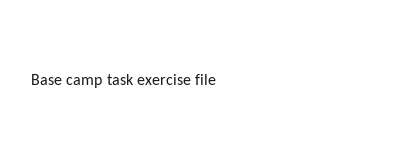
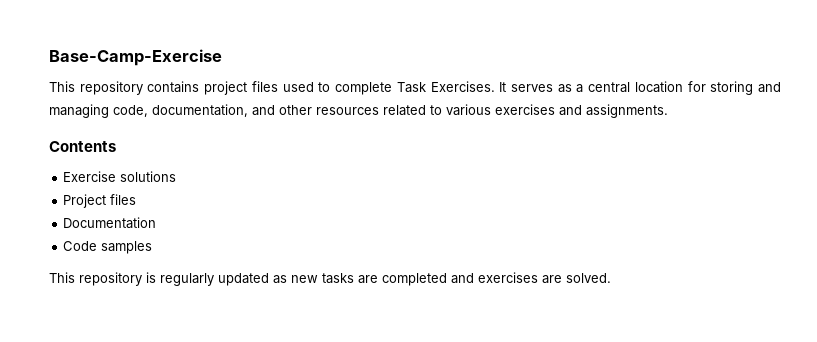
- Base camp task exercise file
+ Base-Camp-Exercise
+ This repository contains project files used to complete Task Exercises. It serves as a central location for storing and managing code, documentation, and other resources related to various exercises and assignments.
+ Contents
+ Exercise solutions
+ Project files
+ Documentation
+ Code samples
+ This repository is regularly updated as new tasks are completed and exercises are solved.

